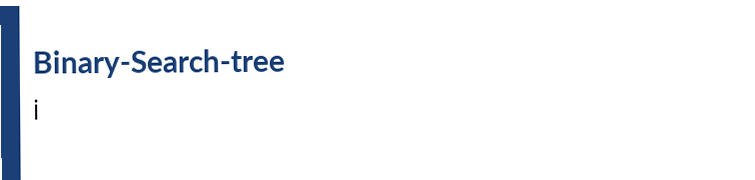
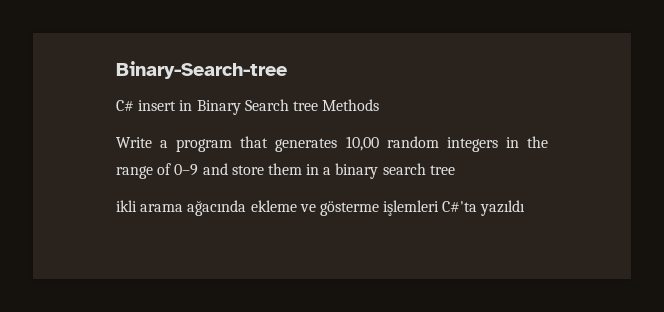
- İ
+ C# insert in Binary Search tree Methods
+ Write a program that generates 10,00 random integers in the range of 0–9 and store them in a binary search tree
+ ikli arama ağacında ekleme ve gösterme işlemleri C#'ta yazıldı

